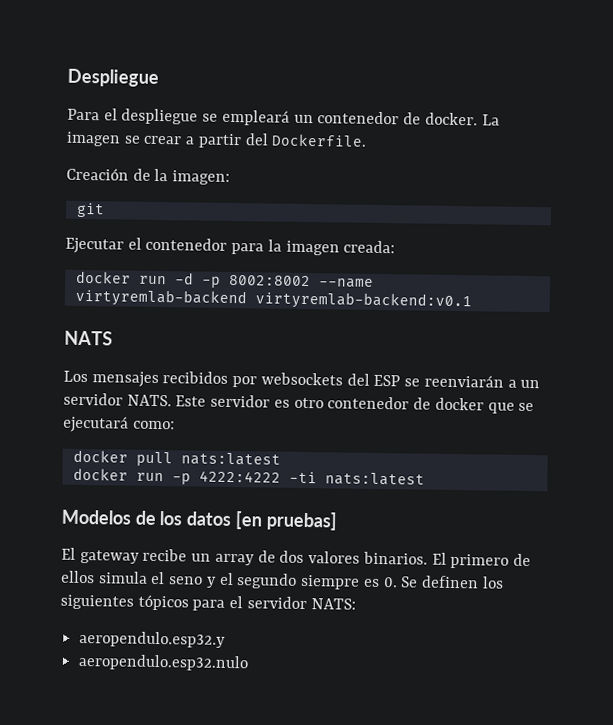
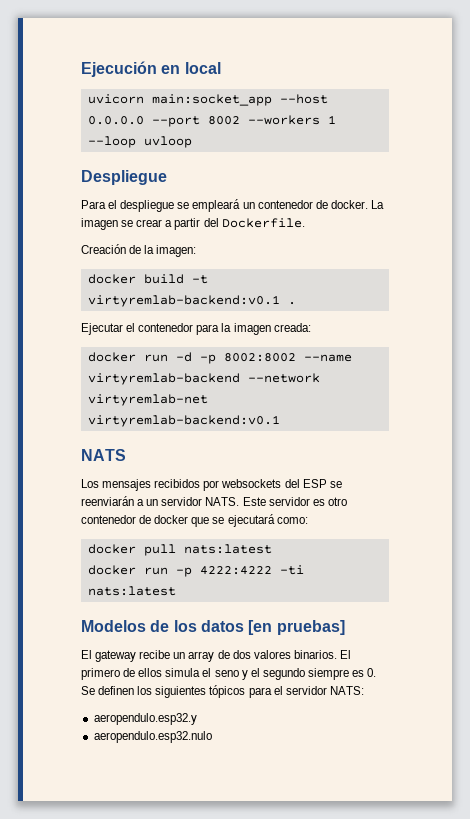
+ Ejecución en local
+ uvicorn main:socket_app --host 0.0.0.0 --port 8002 --workers 1 --loop uvloop
- git
+ docker build -t virtyremlab-backend:v0.1 .
- docker run -d -p 8002:8002 --name virtyremlab-backend virtyremlab-backend:v0.1
+ docker run -d -p 8002:8002 --name virtyremlab-backend --network virtyremlab-net virtyremlab-backend:v0.1

